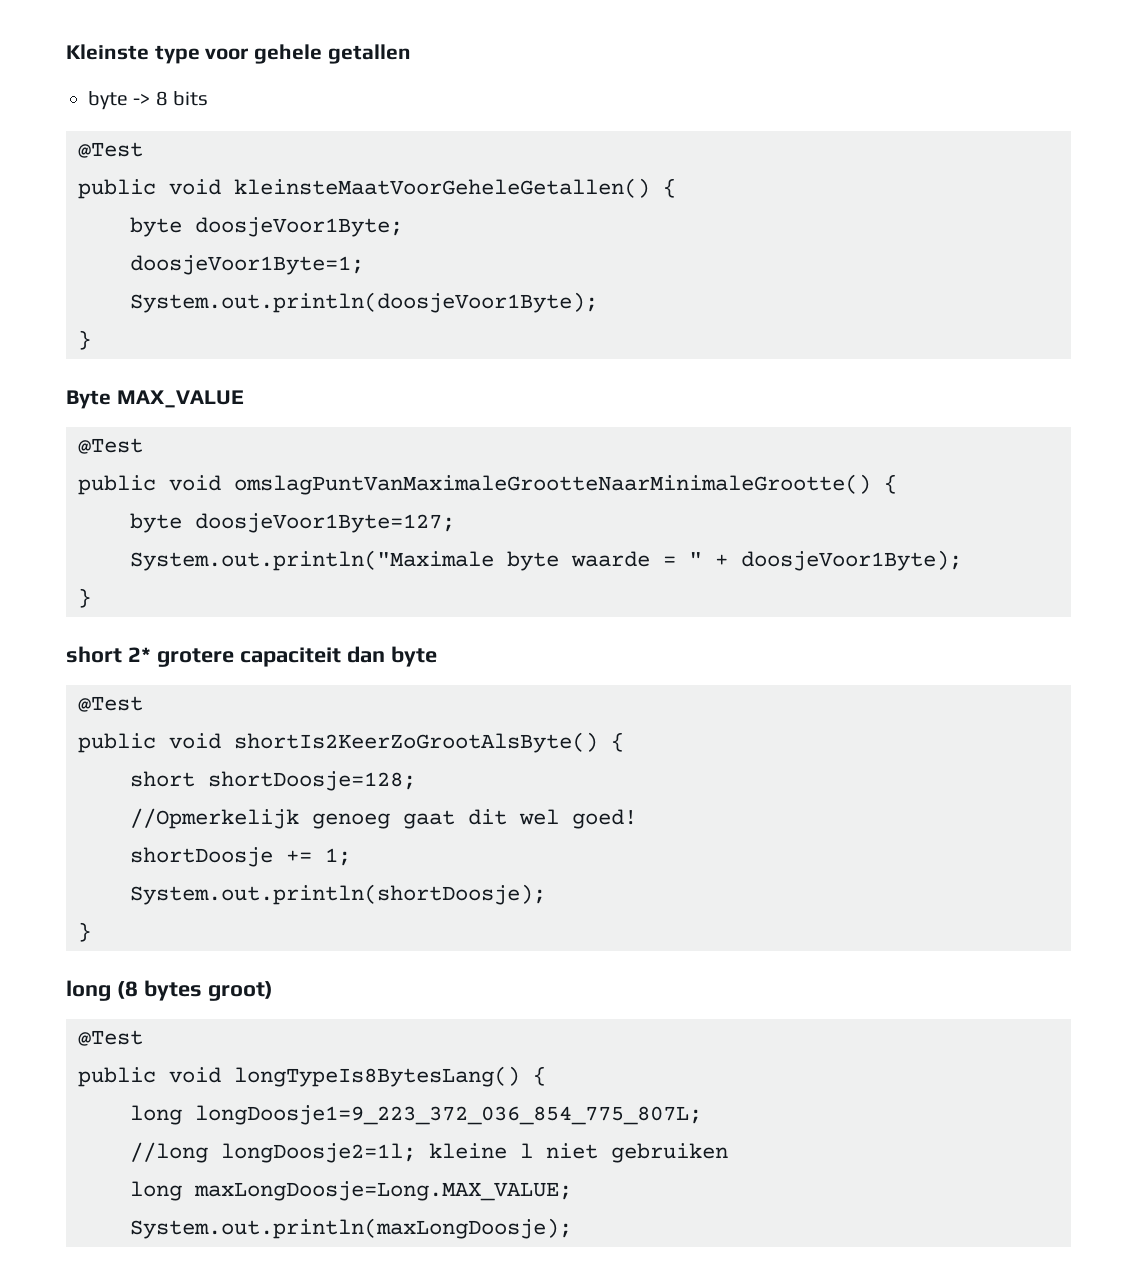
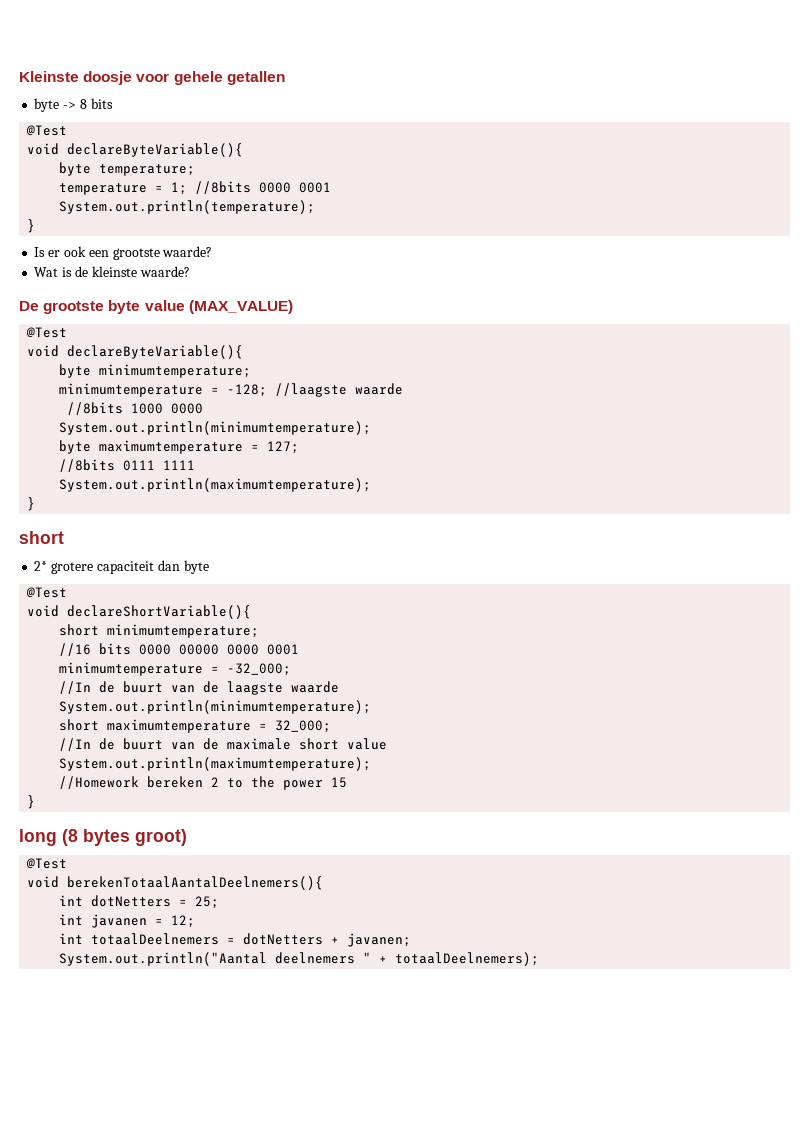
- Kleinste type voor gehele getallen
+ Kleinste doosje voor gehele getallen
  byte -> 8 bits
  @Test
- public void kleinsteMaatVoorGeheleGetallen() {
- byte doosjeVoor1Byte;
- doosjeVoor1Byte=1;
- System.out.println(doosjeVoor1Byte);
+ void declareByteVariable(){
+ byte temperature;
+ temperature = 1; //8bits 0000 0001
+ System.out.println(temperature);
  }
- Byte MAX_VALUE
+ Is er ook een grootste waarde?
+ Wat is de kleinste waarde?
+ De grootste byte value (MAX_VALUE)
  @Test
- public void omslagPuntVanMaximaleGrootteNaarMinimaleGrootte() {
- byte doosjeVoor1Byte=127;
- System.out.println("Maximale byte waarde = " + doosjeVoor1Byte);
+ void declareByteVariable(){
+ byte minimumtemperature;
+ minimumtemperature = -128; //laagste waarde
+ //8bits 1000 0000
+ System.out.println(minimumtemperature);
+ byte maximumtemperature = 127;
+ //8bits 0111 1111
+ System.out.println(maximumtemperature);
  }
- short 2* grotere capaciteit dan byte
+ short
+ 2* grotere capaciteit dan byte
- public void shortIs2KeerZoGrootAlsByte() {
- short shortDoosje=128;
- //Opmerkelijk genoeg gaat dit wel goed!
- shortDoosje += 1;
- System.out.println(shortDoosje);
+ void declareShortVariable(){
+ short minimumtemperature;
+ //16 bits 0000 00000 0000 0001
+ minimumtemperature = -32_000;
+ //In de buurt van de laagste waarde
+ System.out.println(minimumtemperature);
+ short maximumtemperature = 32_000;
+ //In de buurt van de maximale short value
+ System.out.println(maximumtemperature);
+ //Homework bereken 2 to the power 15
- public void longTypeIs8BytesLang() {
- long longDoosje1=9_223_372_036_854_775_807L;
- //long longDoosje2=1l; kleine l niet gebruiken
- long maxLongDoosje=Long.MAX_VALUE;
- System.out.println(maxLongDoosje);
+ void berekenTotaalAantalDeelnemers(){
+ int dotNetters = 25;
+ int javanen = 12;
+ int totaalDeelnemers = dotNetters + javanen;
+ System.out.println("Aantal deelnemers " + totaalDeelnemers);

